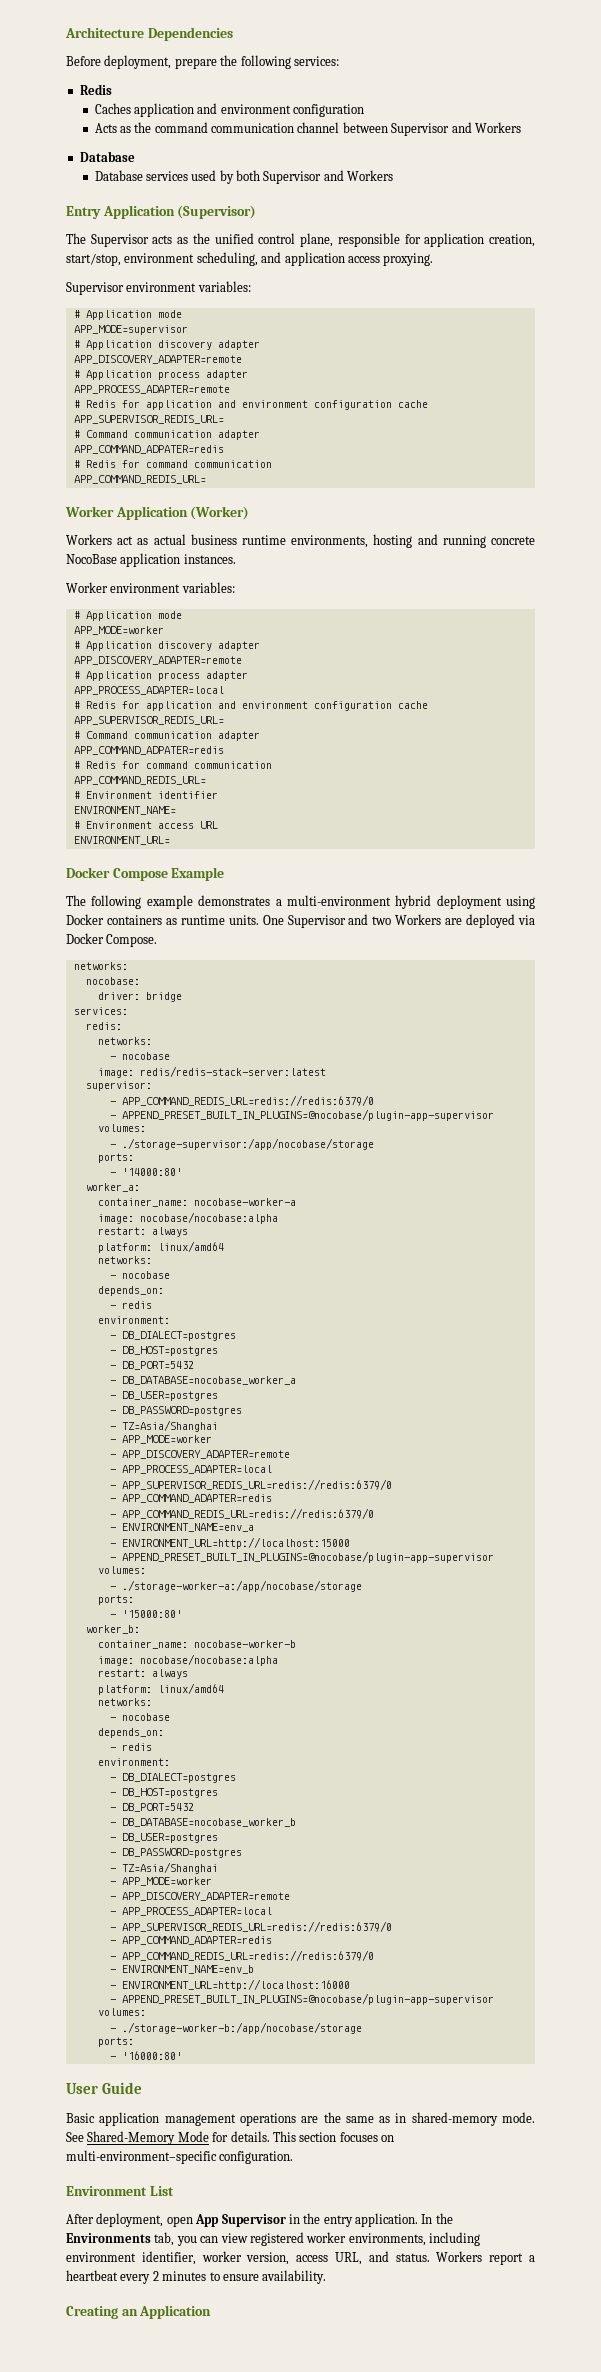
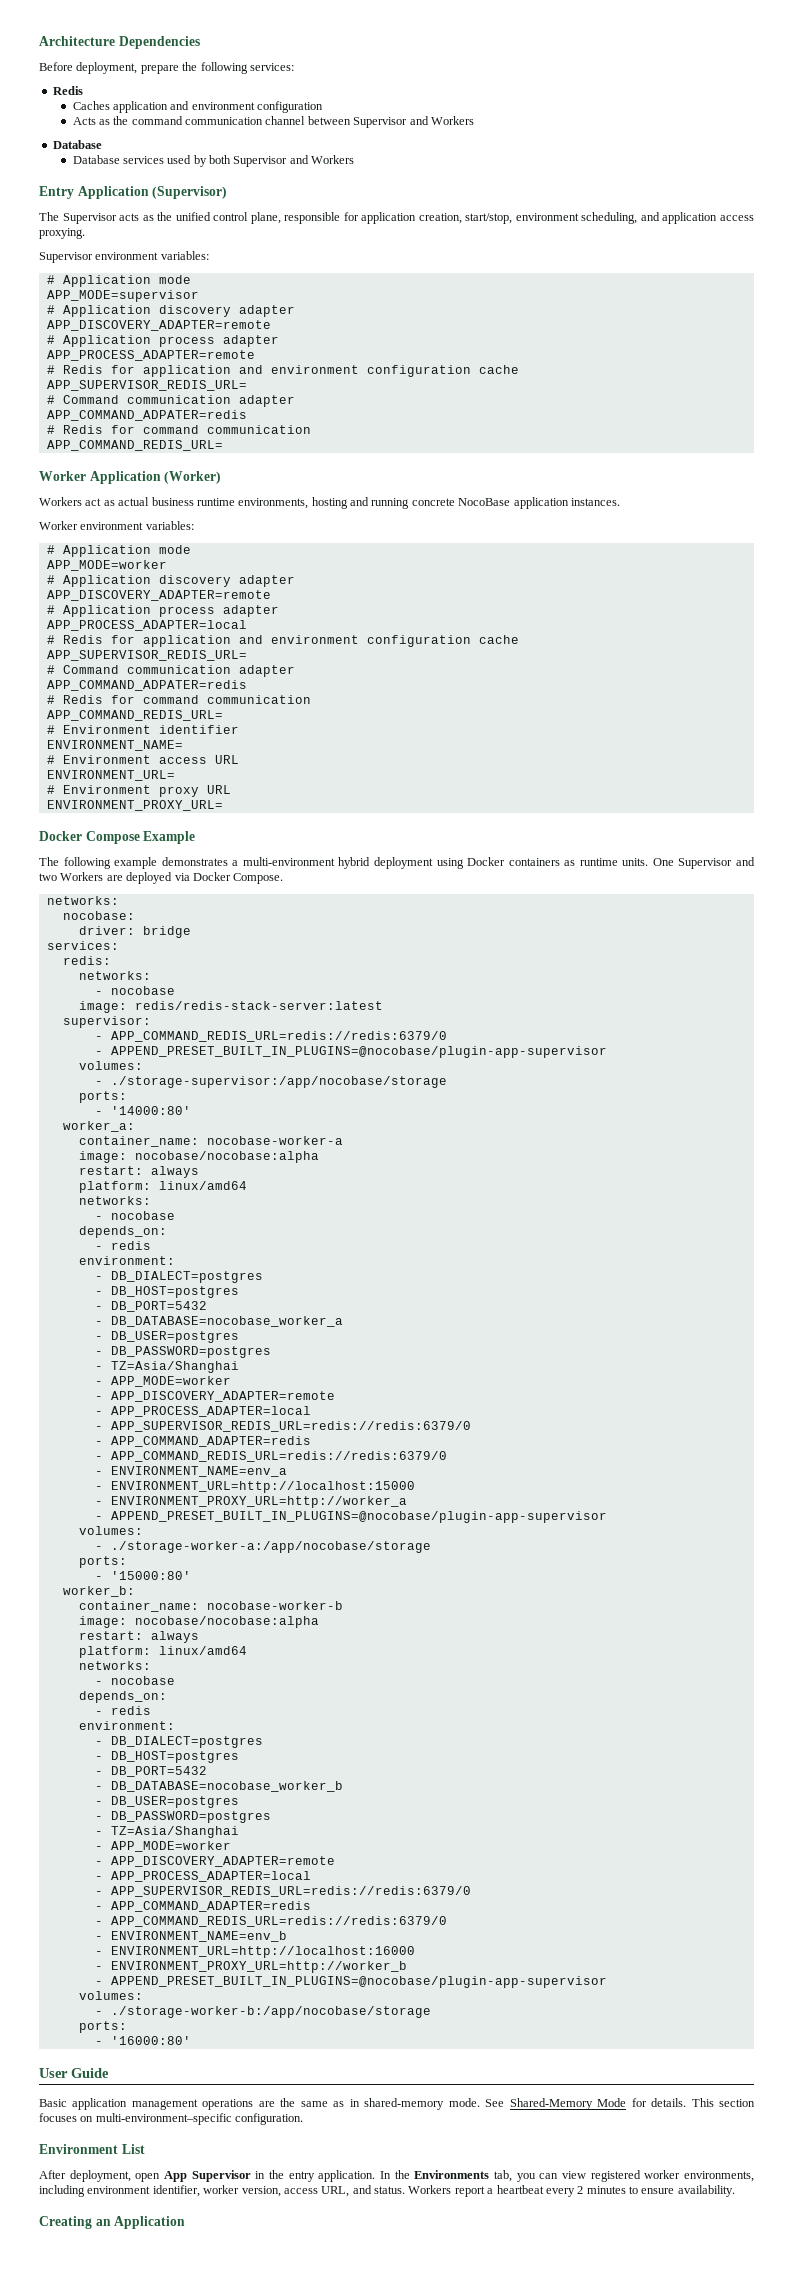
+ # Environment proxy URL
+ ENVIRONMENT_PROXY_URL=
+ - ENVIRONMENT_PROXY_URL=http://worker_a
+ - ENVIRONMENT_PROXY_URL=http://worker_b

